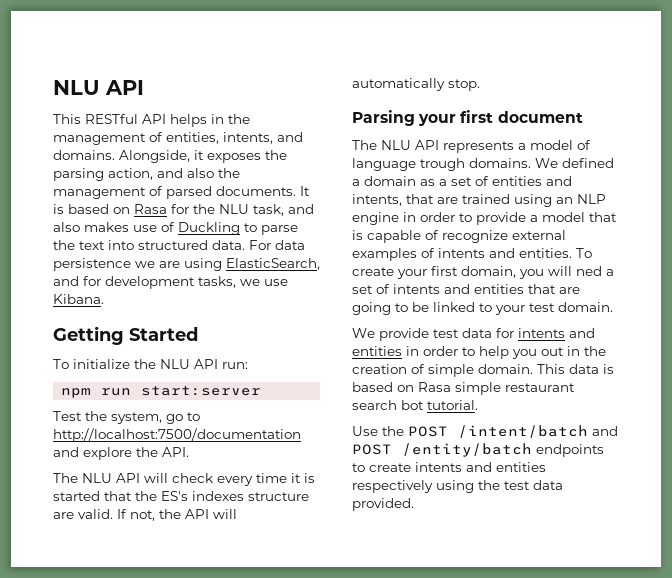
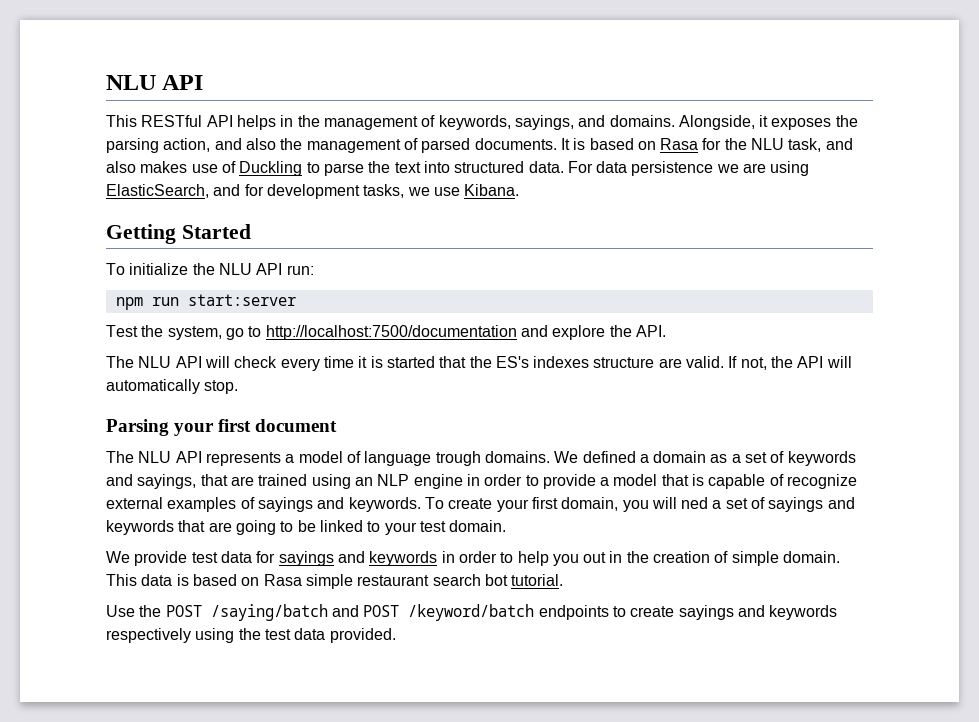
- This RESTful API helps in the management of entities, intents, and domains.
+ This RESTful API helps in the management of keywords, sayings, and domains.
- We defined a domain as a set of entities and intents, that are trained using an NLP engine in order to provide a model that is capable of recognize external examples of intents and entities.
+ We defined a domain as a set of keywords and sayings, that are trained using an NLP engine in order to provide a model that is capable of recognize external examples of sayings and keywords.
- To create your first domain, you will ned a set of intents and entities that are going to be linked to your test domain.
+ To create your first domain, you will ned a set of sayings and keywords that are going to be linked to your test domain.
- We provide test data for intents and entities in order to help you out in the creation of simple domain.
+ We provide test data for sayings and keywords in order to help you out in the creation of simple domain.
- Use the POST /intent/batch and POST /entity/batch endpoints to create intents and entities respectively using the test data provided.
+ Use the POST /saying/batch and POST /keyword/batch endpoints to create sayings and keywords respectively using the test data provided.

